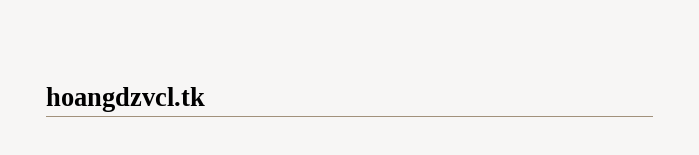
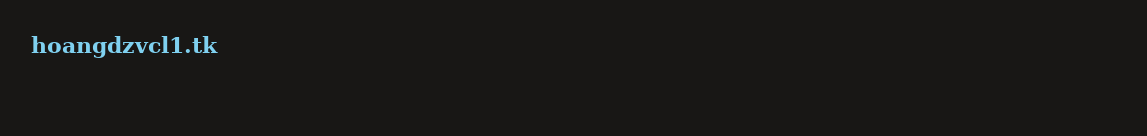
- hoangdzvcl.tk
+ hoangdzvcl1.tk

